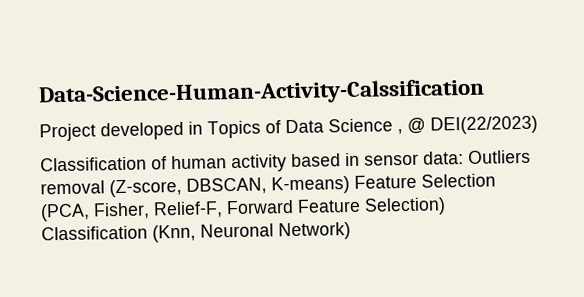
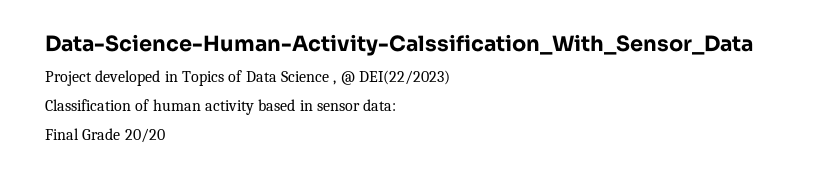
- Data-Science-Human-Activity-Calssification
+ Data-Science-Human-Activity-Calssification_With_Sensor_Data
- Classification of human activity based in sensor data: Outliers removal (Z-score, DBSCAN, K-means) Feature Selection (PCA, Fisher, Relief-F, Forward Feature Selection) Classification (Knn, Neuronal Network)
+ Classification of human activity based in sensor data:
+ Final Grade 20/20

